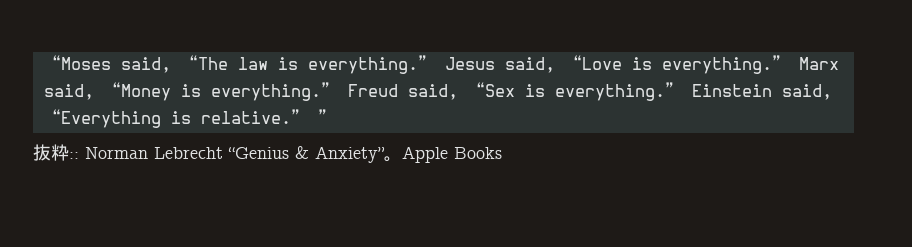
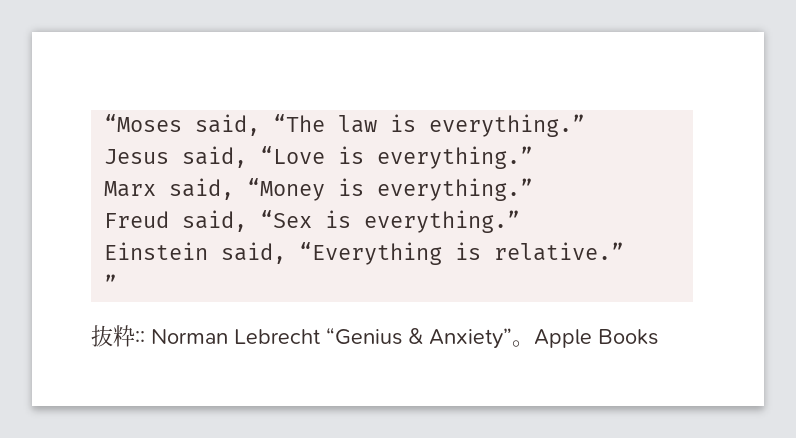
- “Moses said, “The law is everything.” Jesus said, “Love is everything.” Marx said, “Money is everything.” Freud said, “Sex is everything.” Einstein said, “Everything is relative.” ”
+ “Moses said, “The law is everything.”
+ Jesus said, “Love is everything.”
+ Marx said, “Money is everything.”
+ Freud said, “Sex is everything.”
+ Einstein said, “Everything is relative.”
+ ”

